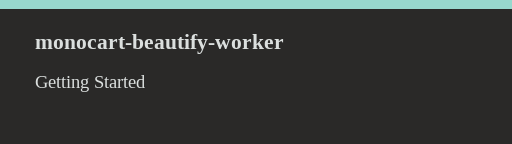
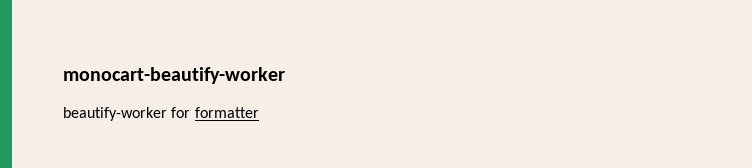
- Getting Started
+ beautify-worker for formatter

